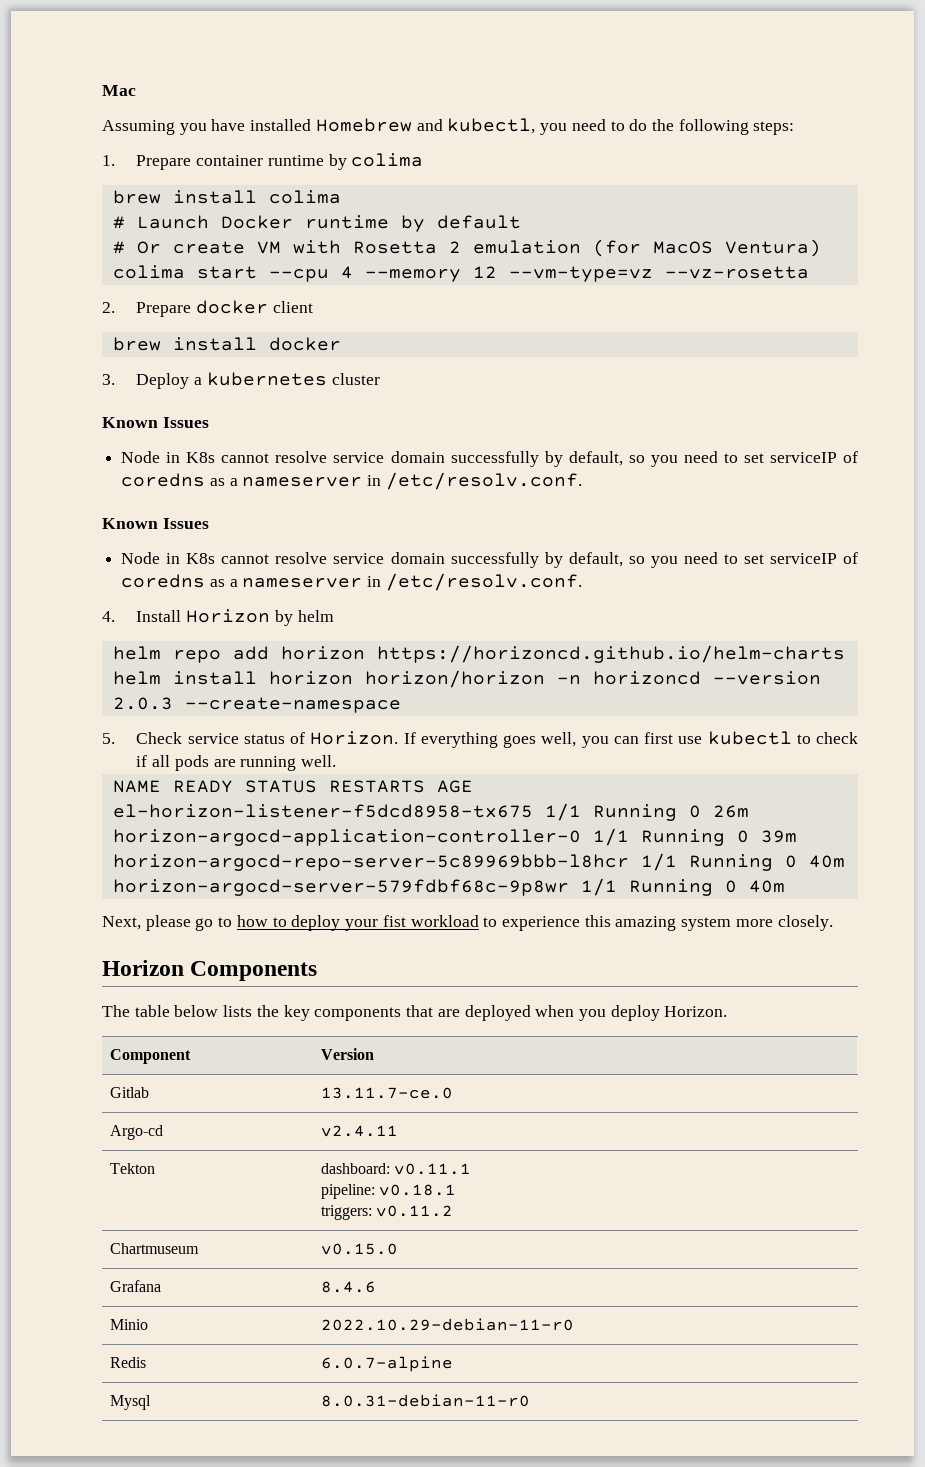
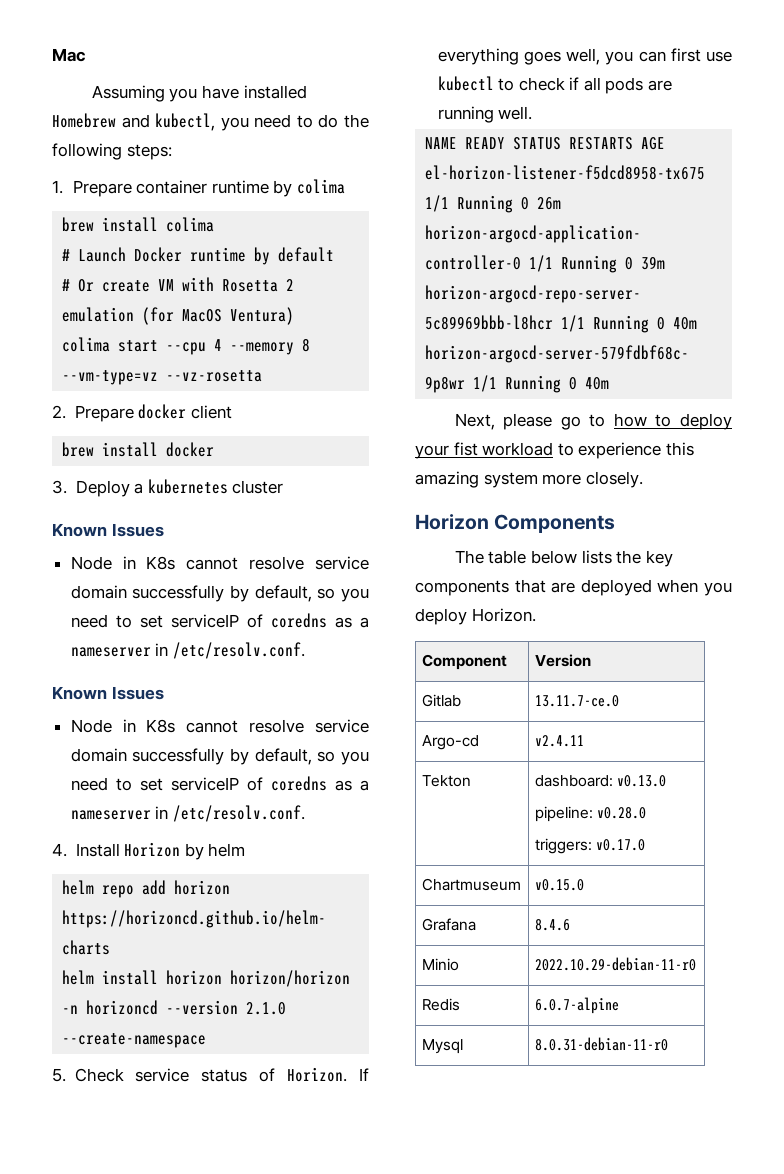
- colima start --cpu 4 --memory 12 --vm-type=vz --vz-rosetta
+ colima start --cpu 4 --memory 8 --vm-type=vz --vz-rosetta
- helm install horizon horizon/horizon -n horizoncd --version 2.0.3 --create-namespace
+ helm install horizon horizon/horizon -n horizoncd --version 2.1.0 --create-namespace
- Tekton | dashboard: v0.11.1
- pipeline: v0.18.1
- triggers: v0.11.2
+ Tekton | dashboard: v0.13.0
+ pipeline: v0.28.0
+ triggers: v0.17.0

